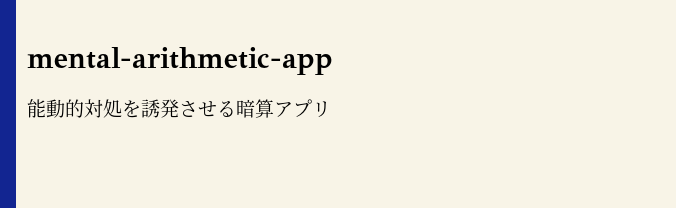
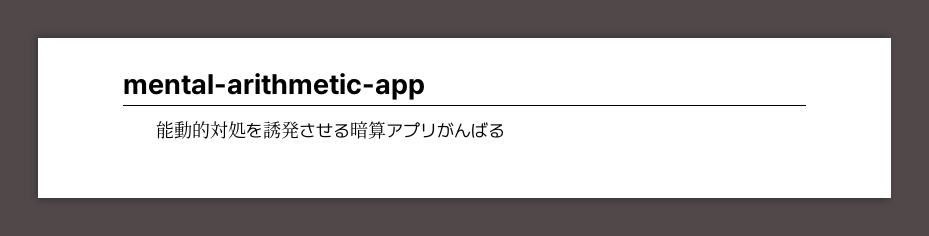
- 能動的対処を誘発させる暗算アプリ
+ 能動的対処を誘発させる暗算アプリがんばる

